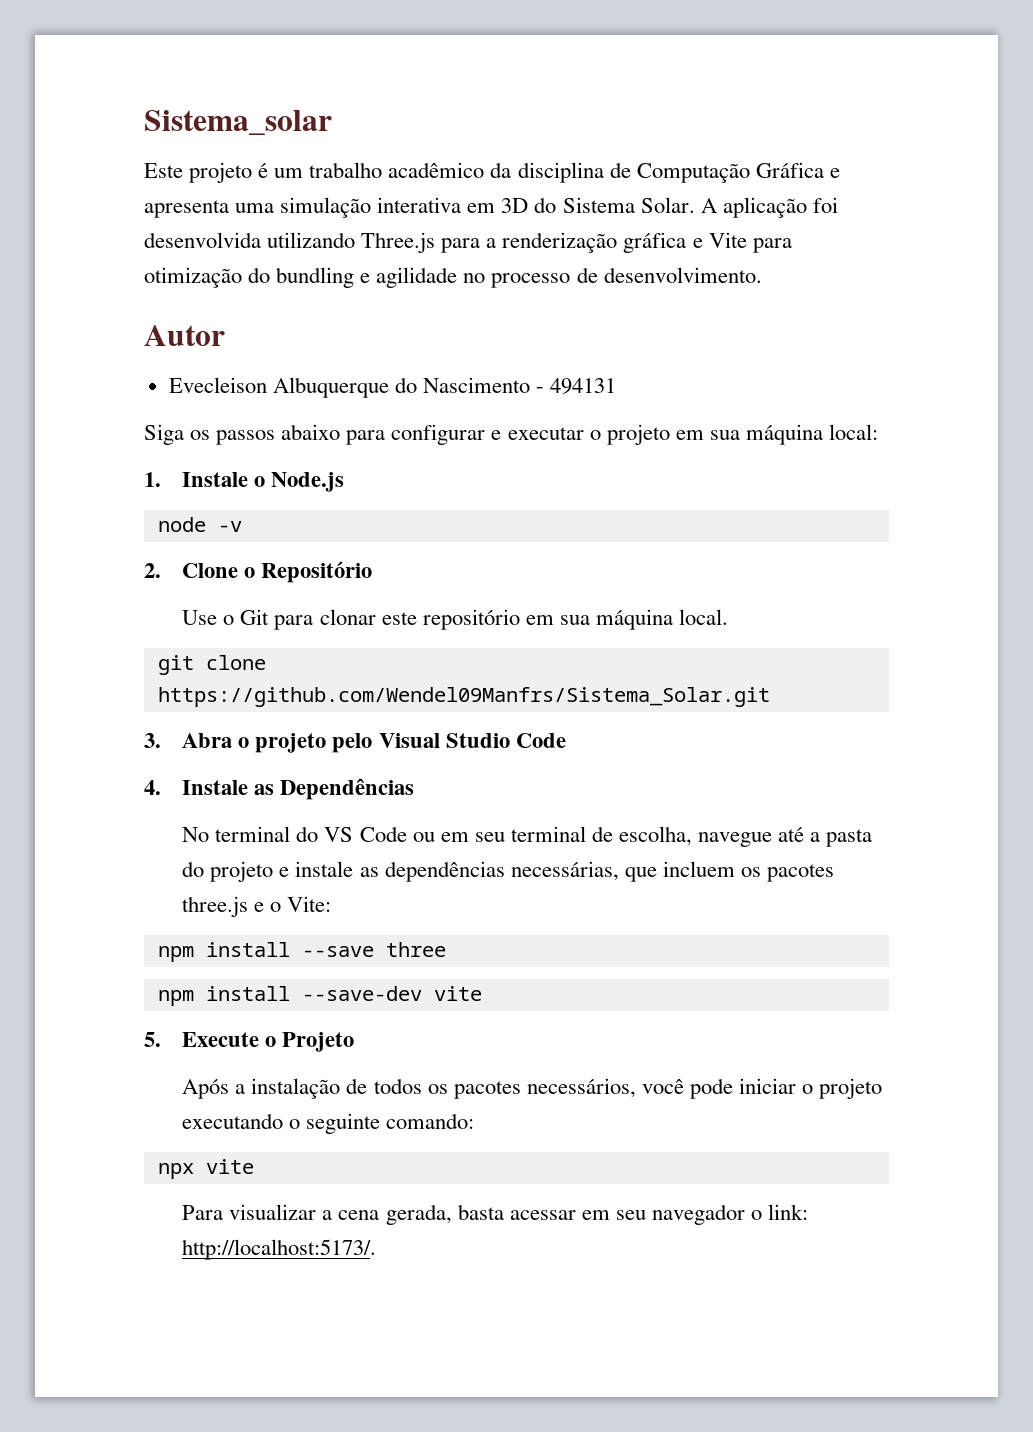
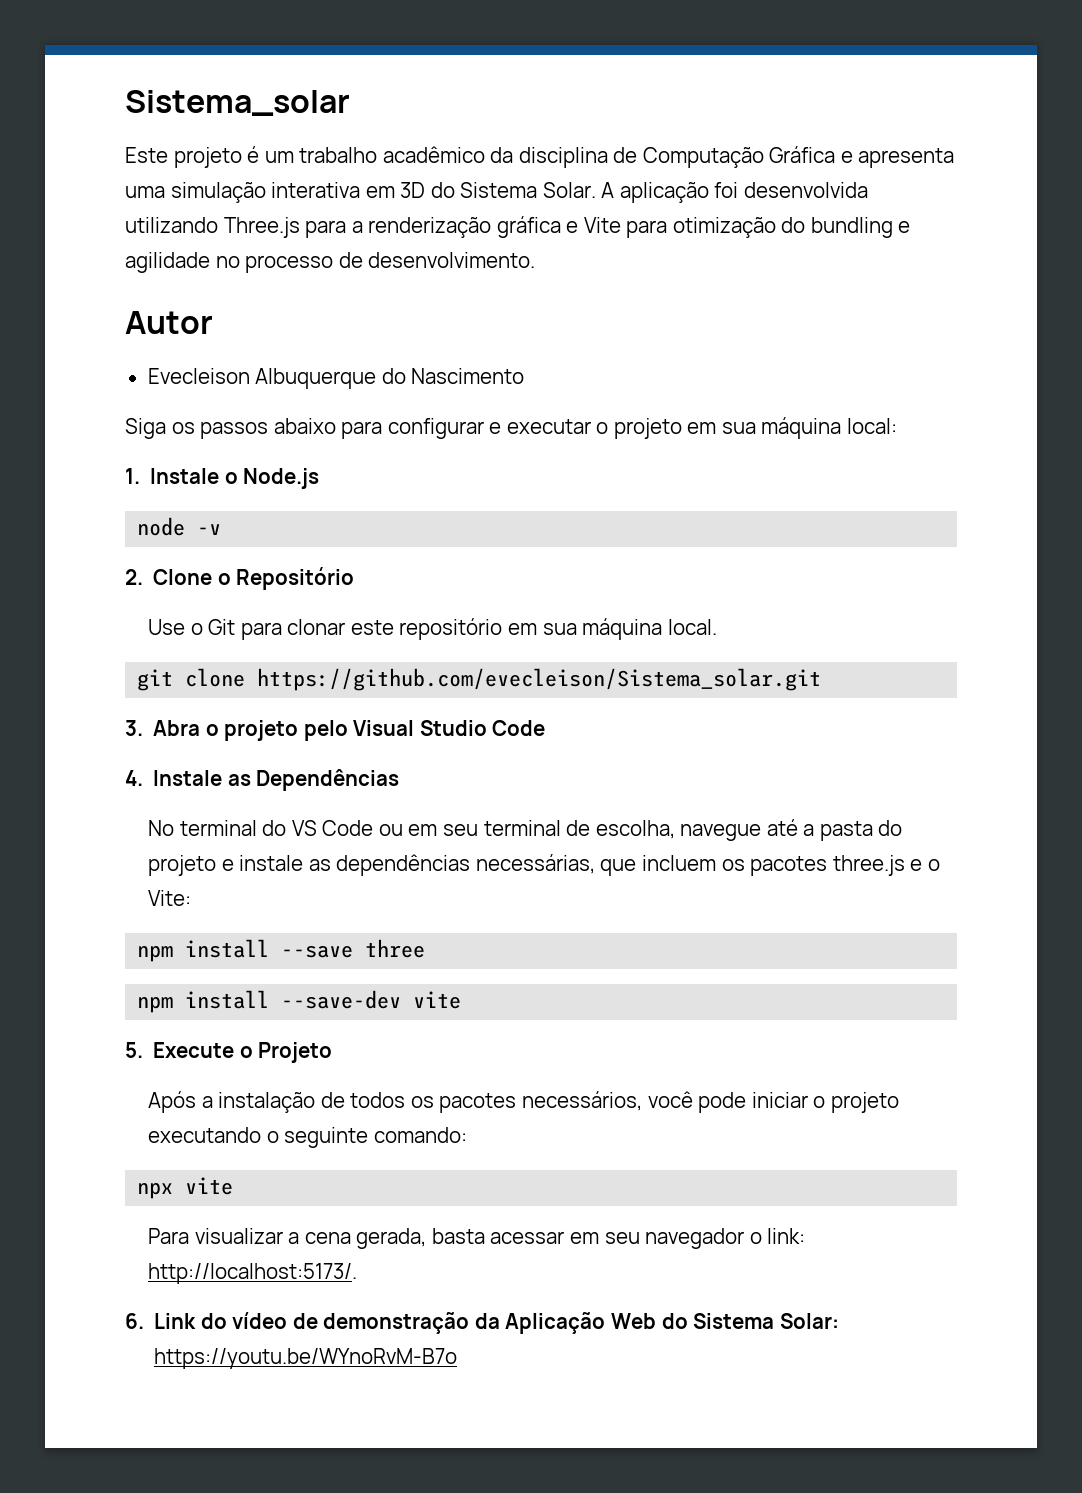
- Evecleison Albuquerque do Nascimento - 494131
+ Evecleison Albuquerque do Nascimento
- git clone https://github.com/Wendel09Manfrs/Sistema_Solar.git
+ git clone https://github.com/evecleison/Sistema_solar.git
+ 6. Link do vídeo de demonstração da Aplicação Web do Sistema Solar: https://youtu.be/WYnoRvM-B7o

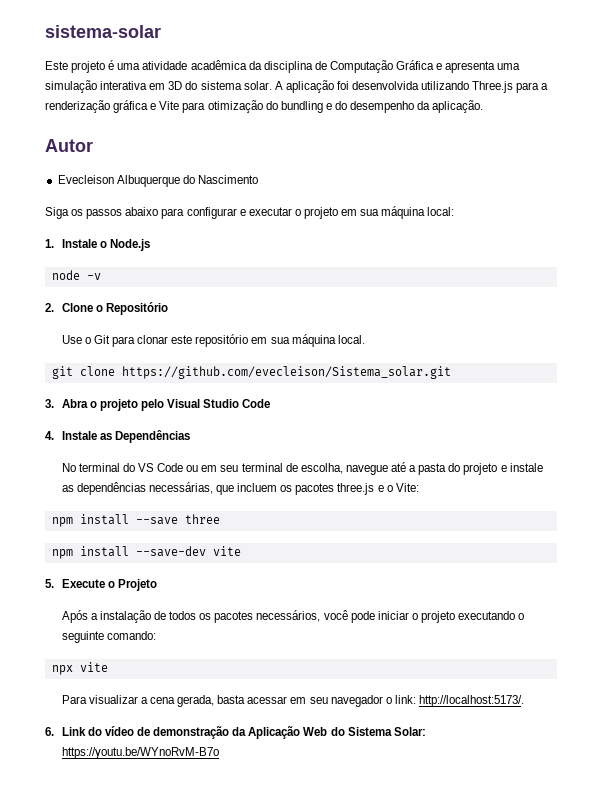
- Sistema_solar
+ sistema-solar
- Este projeto é um trabalho acadêmico da disciplina de Computação Gráfica e apresenta uma simulação interativa em 3D do Sistema Solar.
+ Este projeto é uma atividade acadêmica da disciplina de Computação Gráfica e apresenta uma simulação interativa em 3D do sistema solar.
- A aplicação foi desenvolvida utilizando Three.js para a renderização gráfica e Vite para otimização do bundling e agilidade no processo de desenvolvimento.
+ A aplicação foi desenvolvida utilizando Three.js para a renderização gráfica e Vite para otimização do bundling e do desempenho da aplicação.

